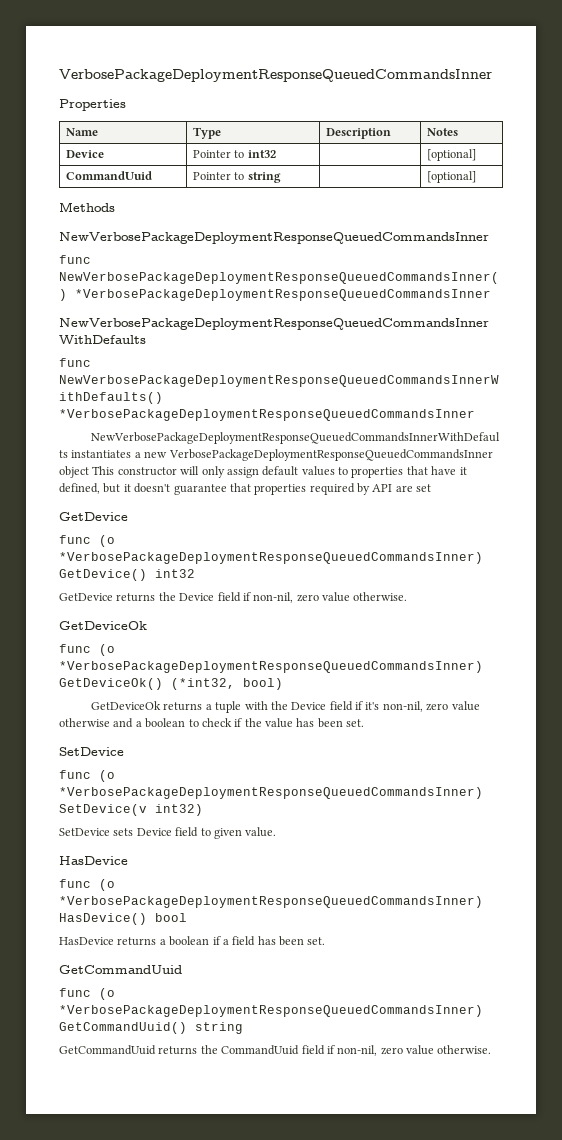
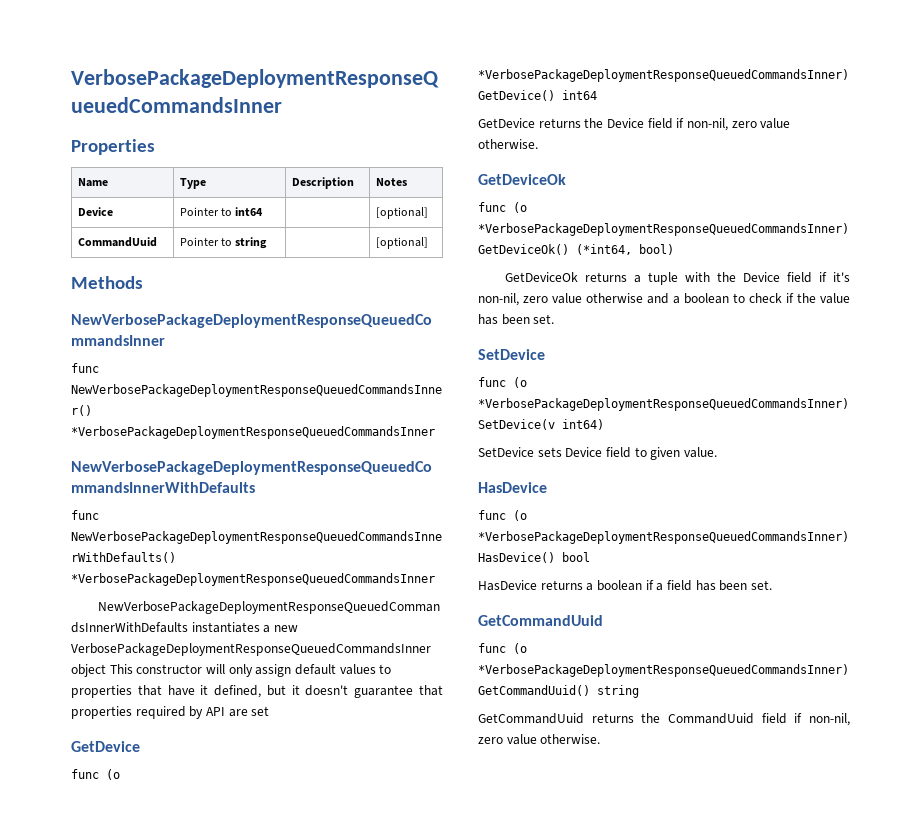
- Device | Pointer to int32 | | [optional]
+ Device | Pointer to int64 | | [optional]
- func (o *VerbosePackageDeploymentResponseQueuedCommandsInner) GetDevice() int32
+ func (o *VerbosePackageDeploymentResponseQueuedCommandsInner) GetDevice() int64
- func (o *VerbosePackageDeploymentResponseQueuedCommandsInner) GetDeviceOk() (*int32, bool)
+ func (o *VerbosePackageDeploymentResponseQueuedCommandsInner) GetDeviceOk() (*int64, bool)
- func (o *VerbosePackageDeploymentResponseQueuedCommandsInner) SetDevice(v int32)
+ func (o *VerbosePackageDeploymentResponseQueuedCommandsInner) SetDevice(v int64)

